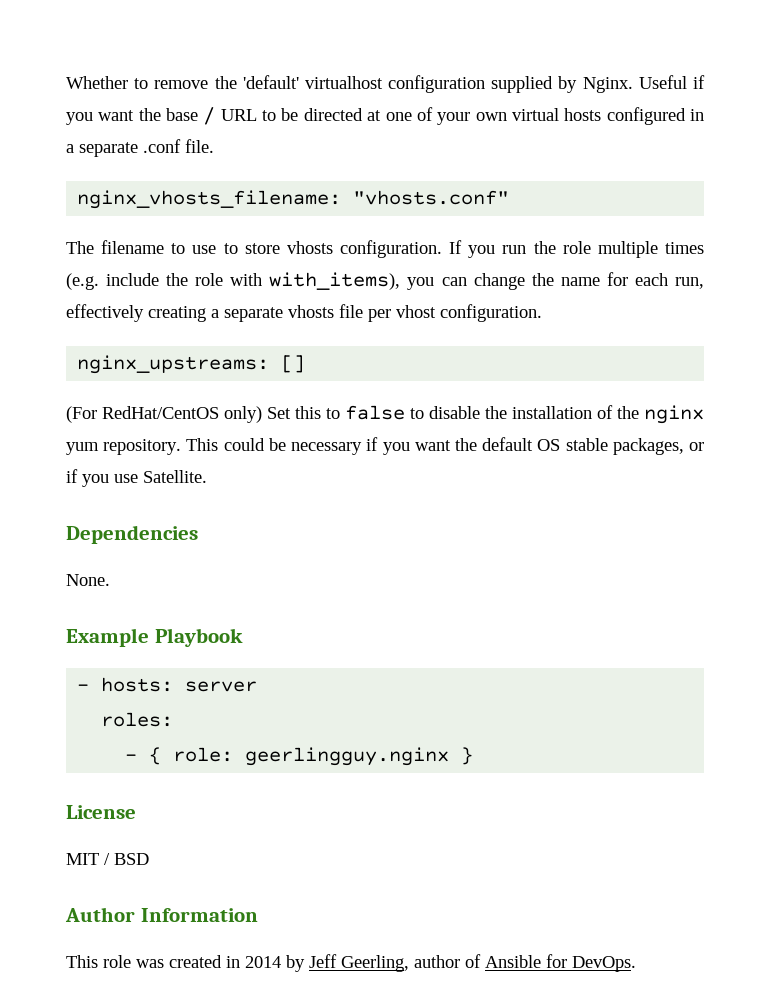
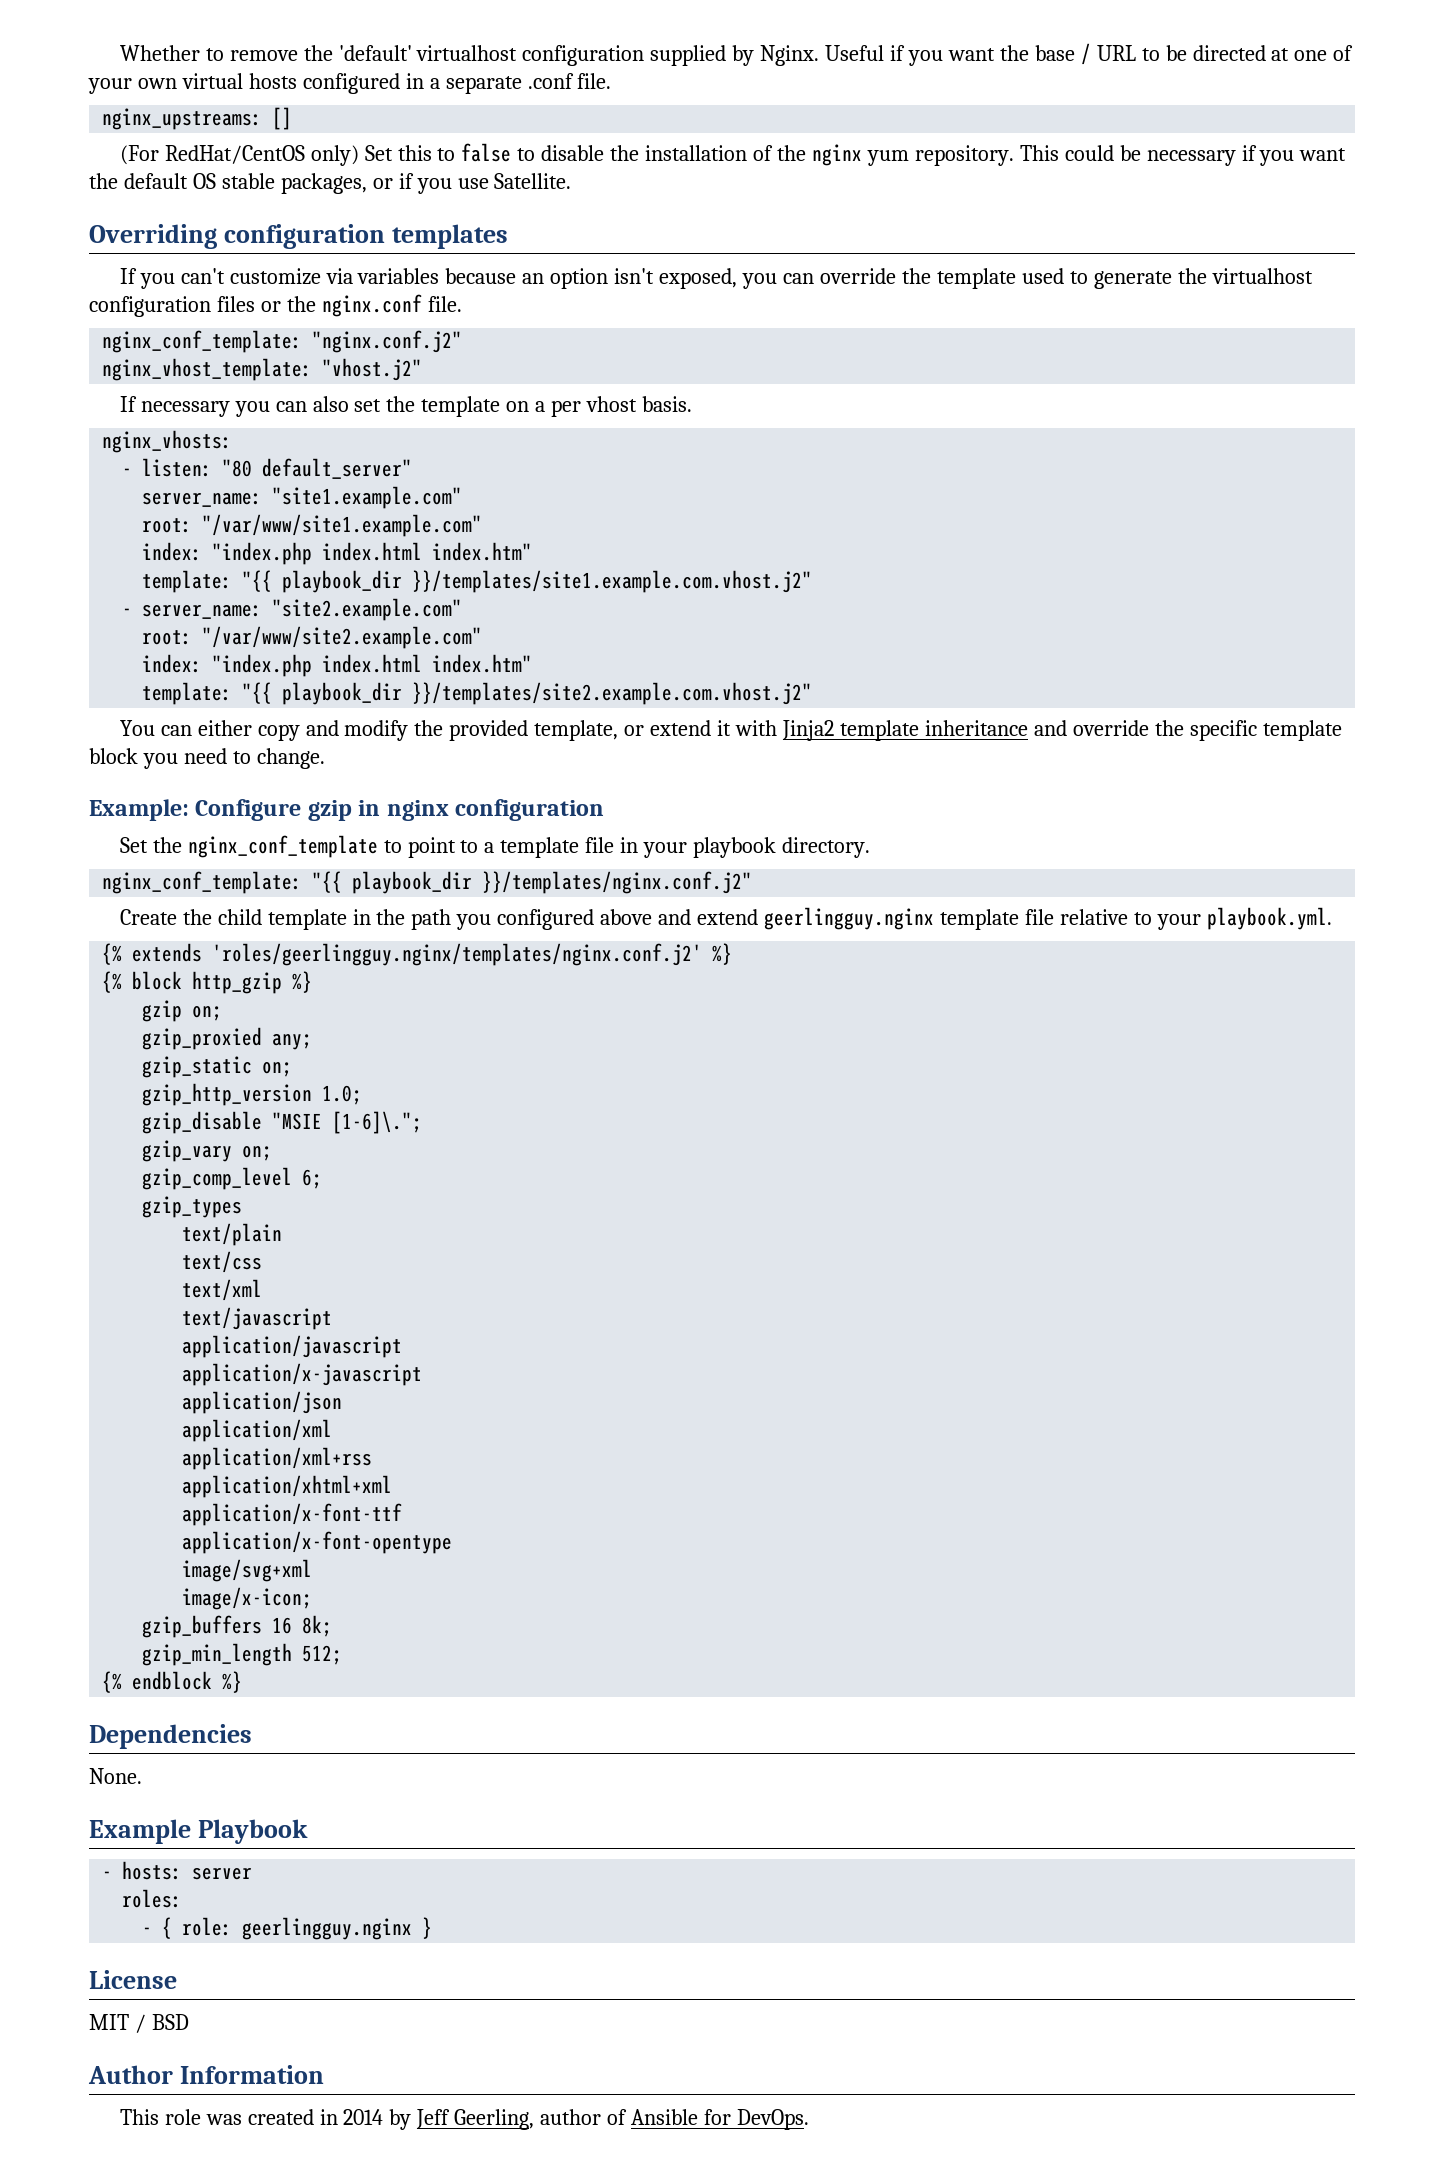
- nginx_vhosts_filename: "vhosts.conf"
- The filename to use to store vhosts configuration. If you run the role multiple times (e.g. include the role with with_items), you can change the name for each run, effectively creating a separate vhosts file per vhost configuration.
+ Overriding configuration templates
+ If you can't customize via variables because an option isn't exposed, you can override the template used to generate the virtualhost configuration files or the nginx.conf file.
+ nginx_conf_template: "nginx.conf.j2"
+ nginx_vhost_template: "vhost.j2"
+ If necessary you can also set the template on a per vhost basis.
+ nginx_vhosts:
+ - listen: "80 default_server"
+ server_name: "site1.example.com"
+ root: "/var/www/site1.example.com"
+ index: "index.php index.html index.htm"
+ template: "{{ playbook_dir }}/templates/site1.example.com.vhost.j2"
+ - server_name: "site2.example.com"
+ root: "/var/www/site2.example.com"
+ index: "index.php index.html index.htm"
+ template: "{{ playbook_dir }}/templates/site2.example.com.vhost.j2"
+ You can either copy and modify the provided template, or extend it with Jinja2 template inheritance and override the specific template block you need to change.
+ Example: Configure gzip in nginx configuration
+ Set the nginx_conf_template to point to a template file in your playbook directory.
+ nginx_conf_template: "{{ playbook_dir }}/templates/nginx.conf.j2"
+ Create the child template in the path you configured above and extend geerlingguy.nginx template file relative to your playbook.yml.
+ {% extends 'roles/geerlingguy.nginx/templates/nginx.conf.j2' %}
+ {% block http_gzip %}
+ gzip on;
+ gzip_proxied any;
+ gzip_static on;
+ gzip_http_version 1.0;
+ gzip_disable "MSIE [1-6]\.";
+ gzip_vary on;
+ gzip_comp_level 6;
+ gzip_types
+ text/plain
+ text/css
+ text/xml
+ text/javascript
+ application/javascript
+ application/x-javascript
+ application/json
+ application/xml
+ application/xml+rss
+ application/xhtml+xml
+ application/x-font-ttf
+ application/x-font-opentype
+ image/svg+xml
+ image/x-icon;
+ gzip_buffers 16 8k;
+ gzip_min_length 512;
+ {% endblock %}

